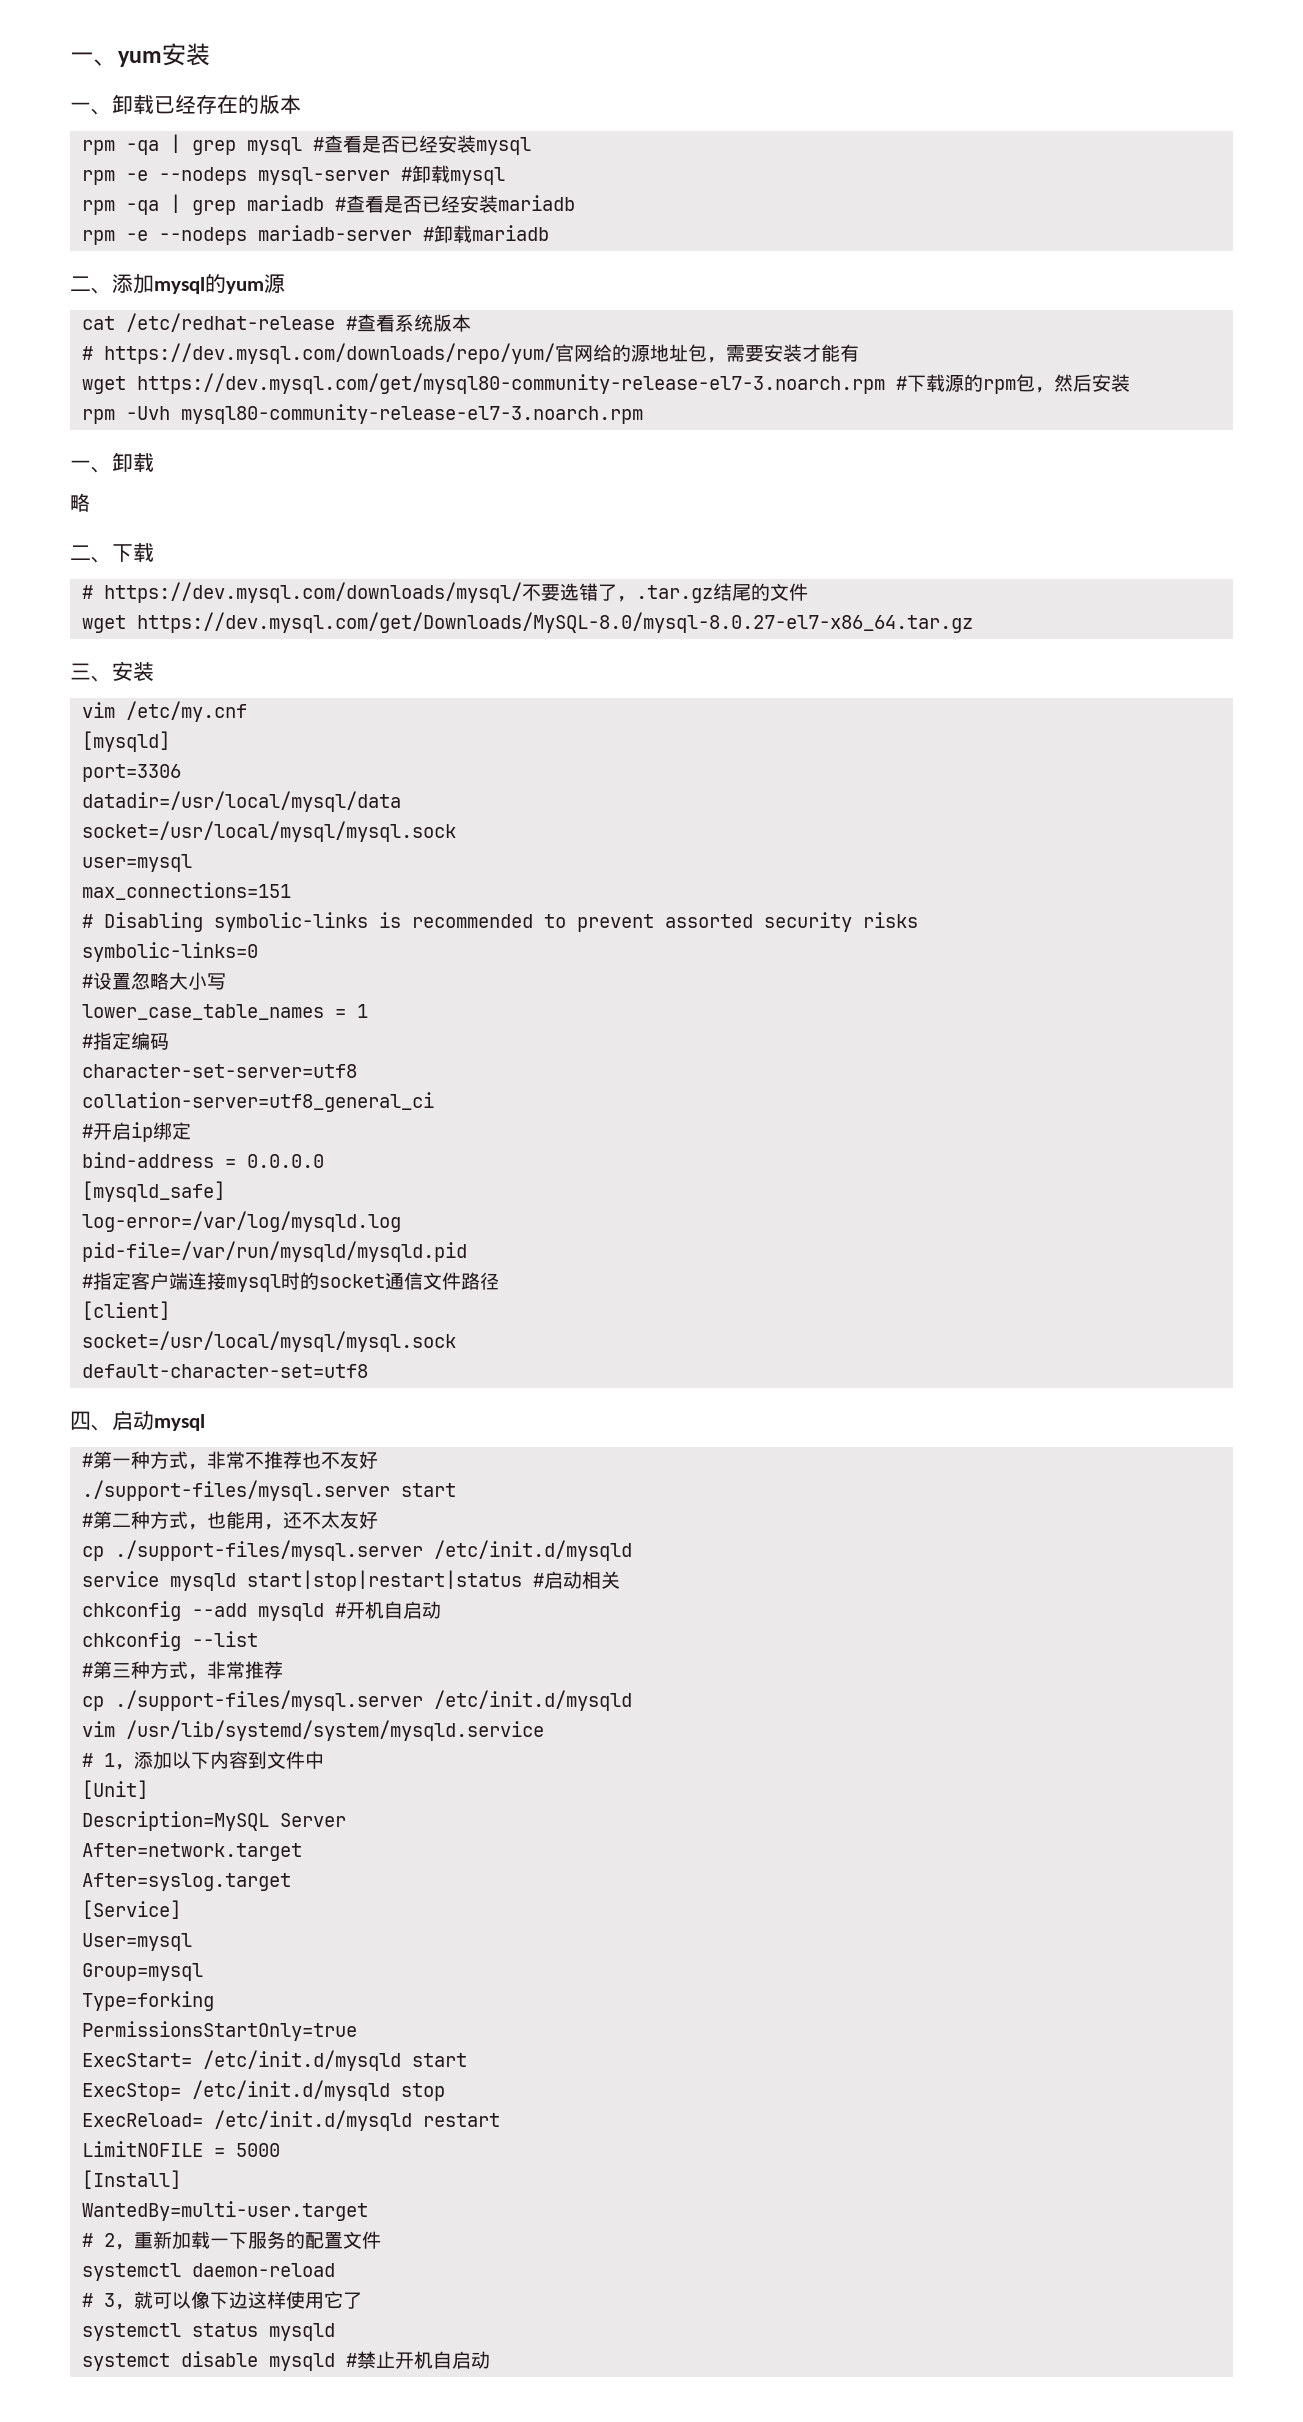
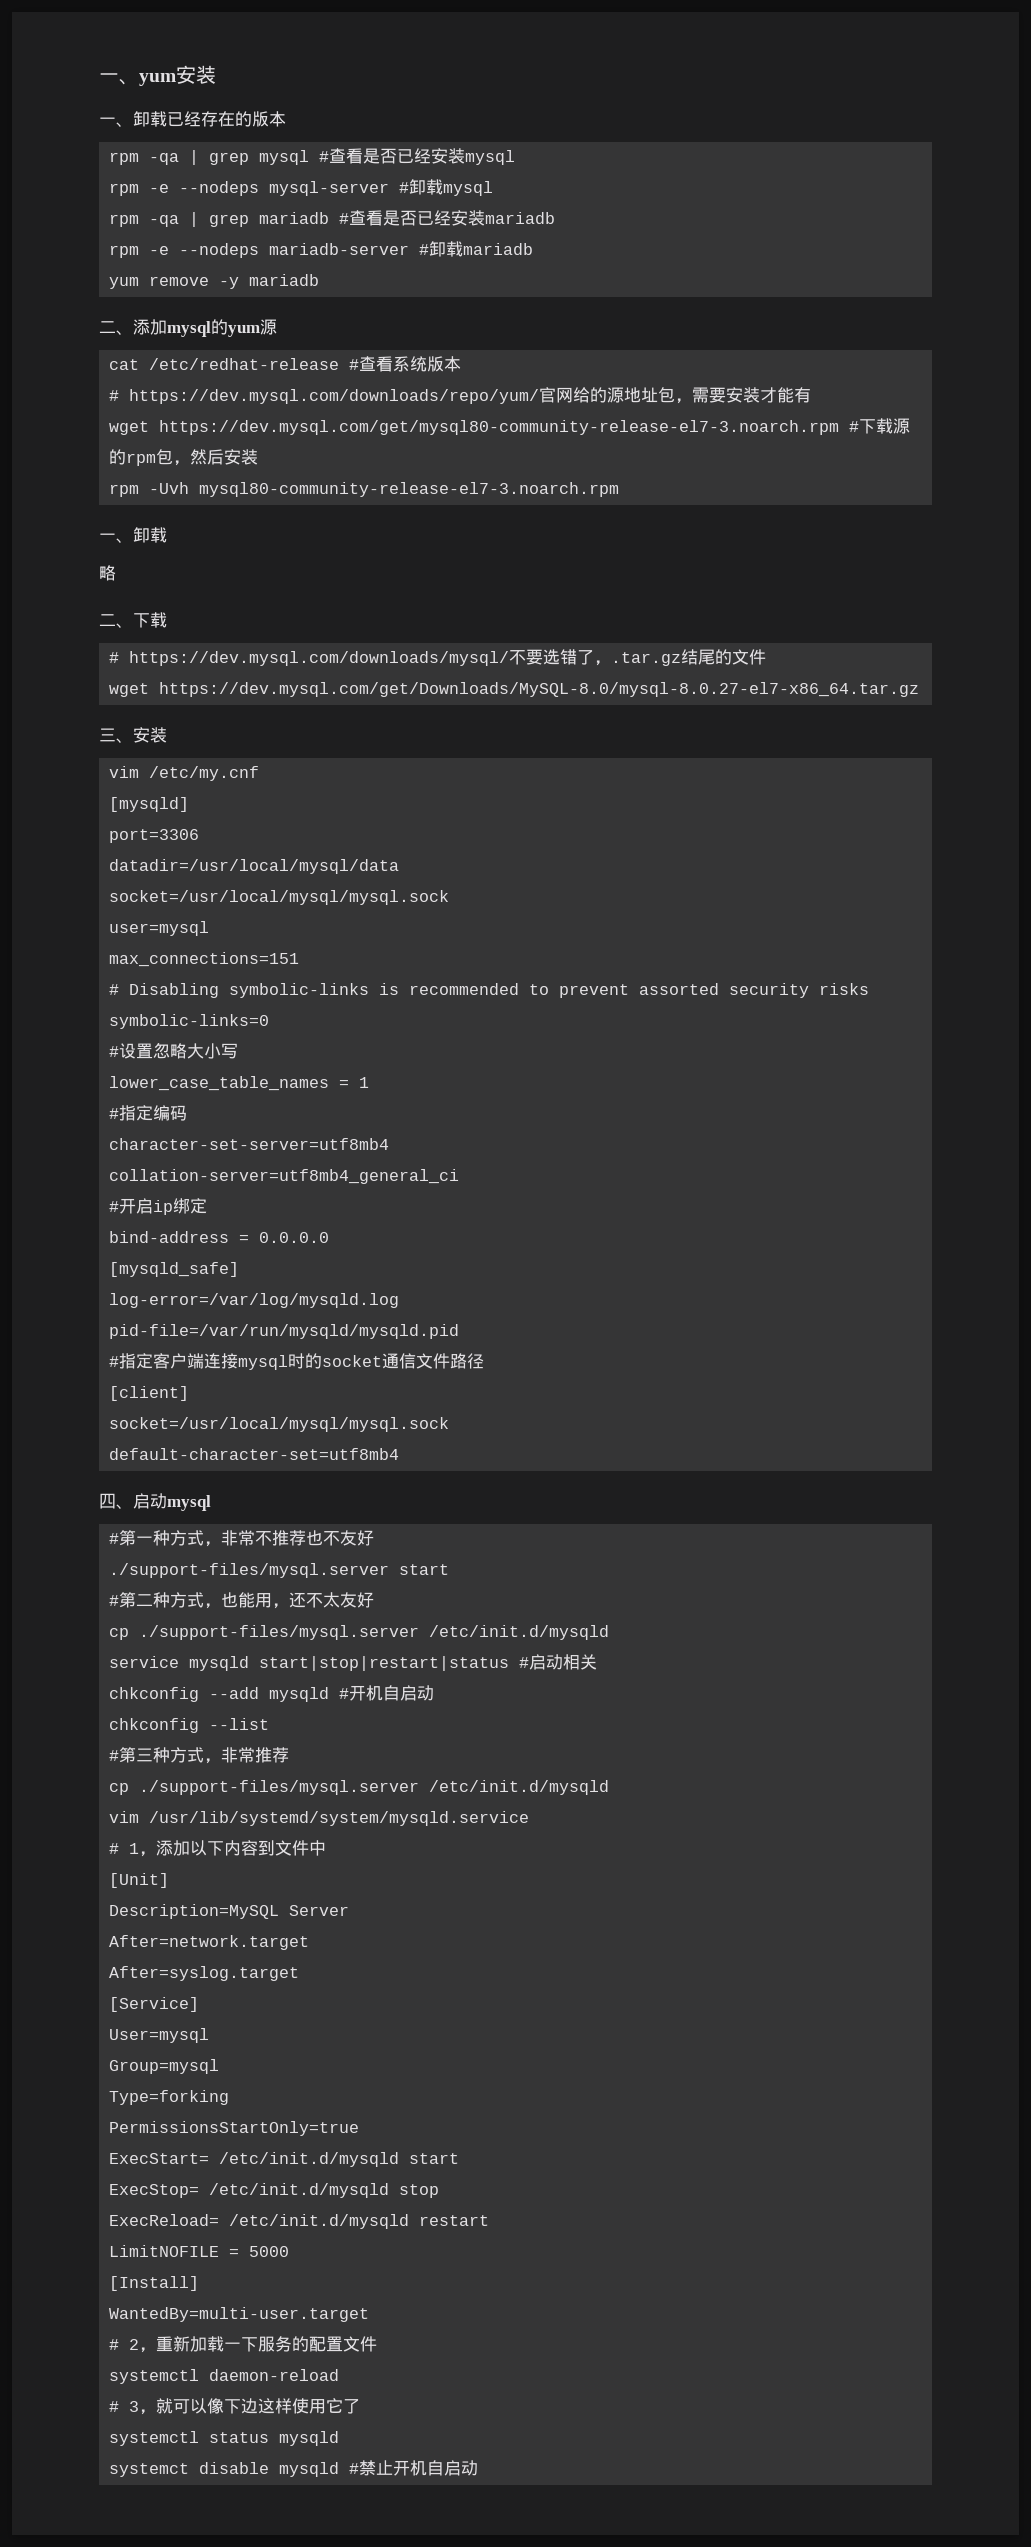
+ yum remove -y mariadb
- character-set-server=utf8
- collation-server=utf8_general_ci
+ character-set-server=utf8mb4
+ collation-server=utf8mb4_general_ci
- default-character-set=utf8
+ default-character-set=utf8mb4

